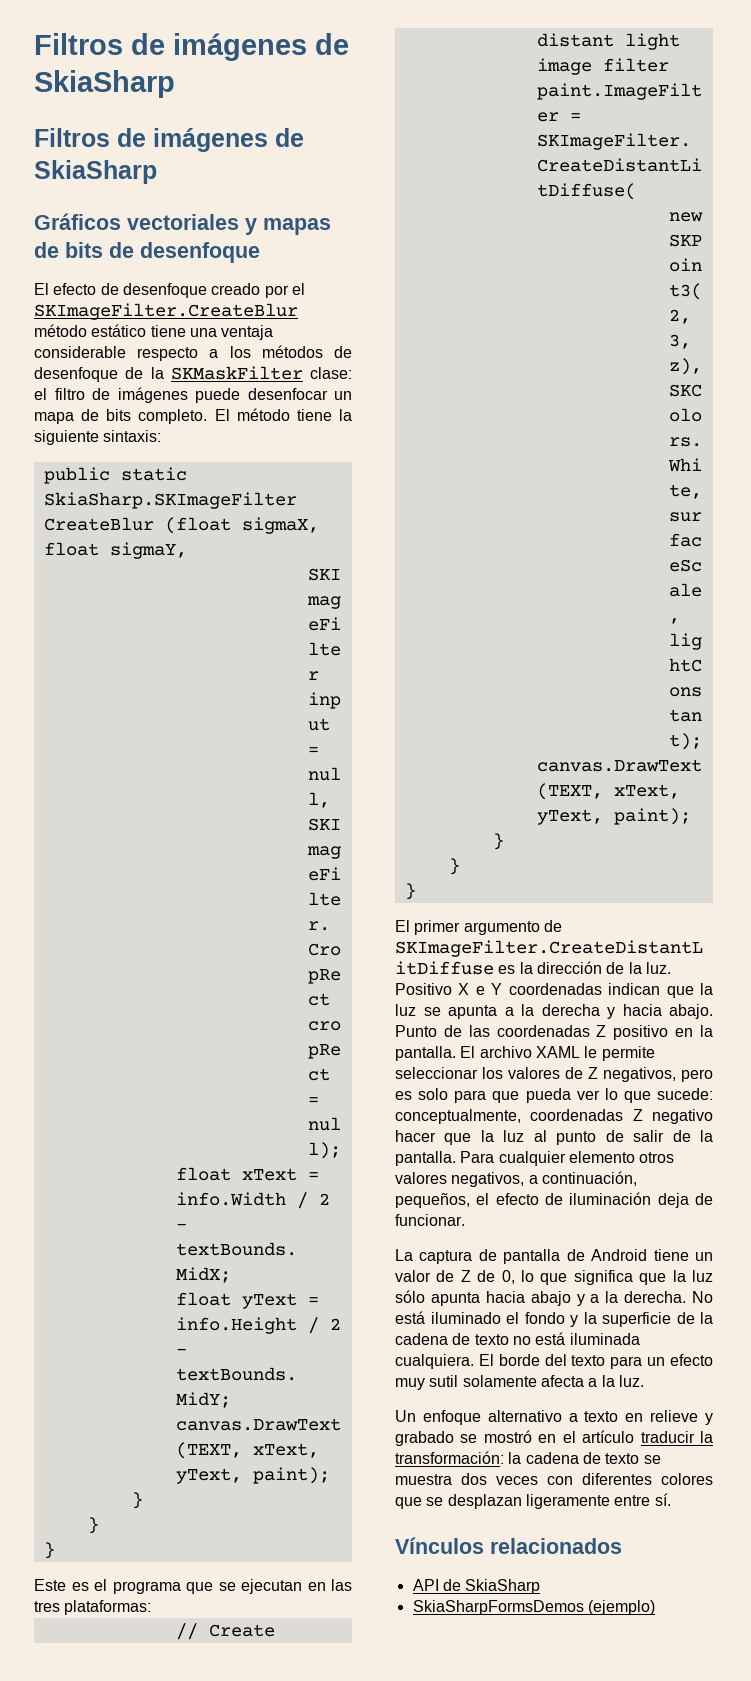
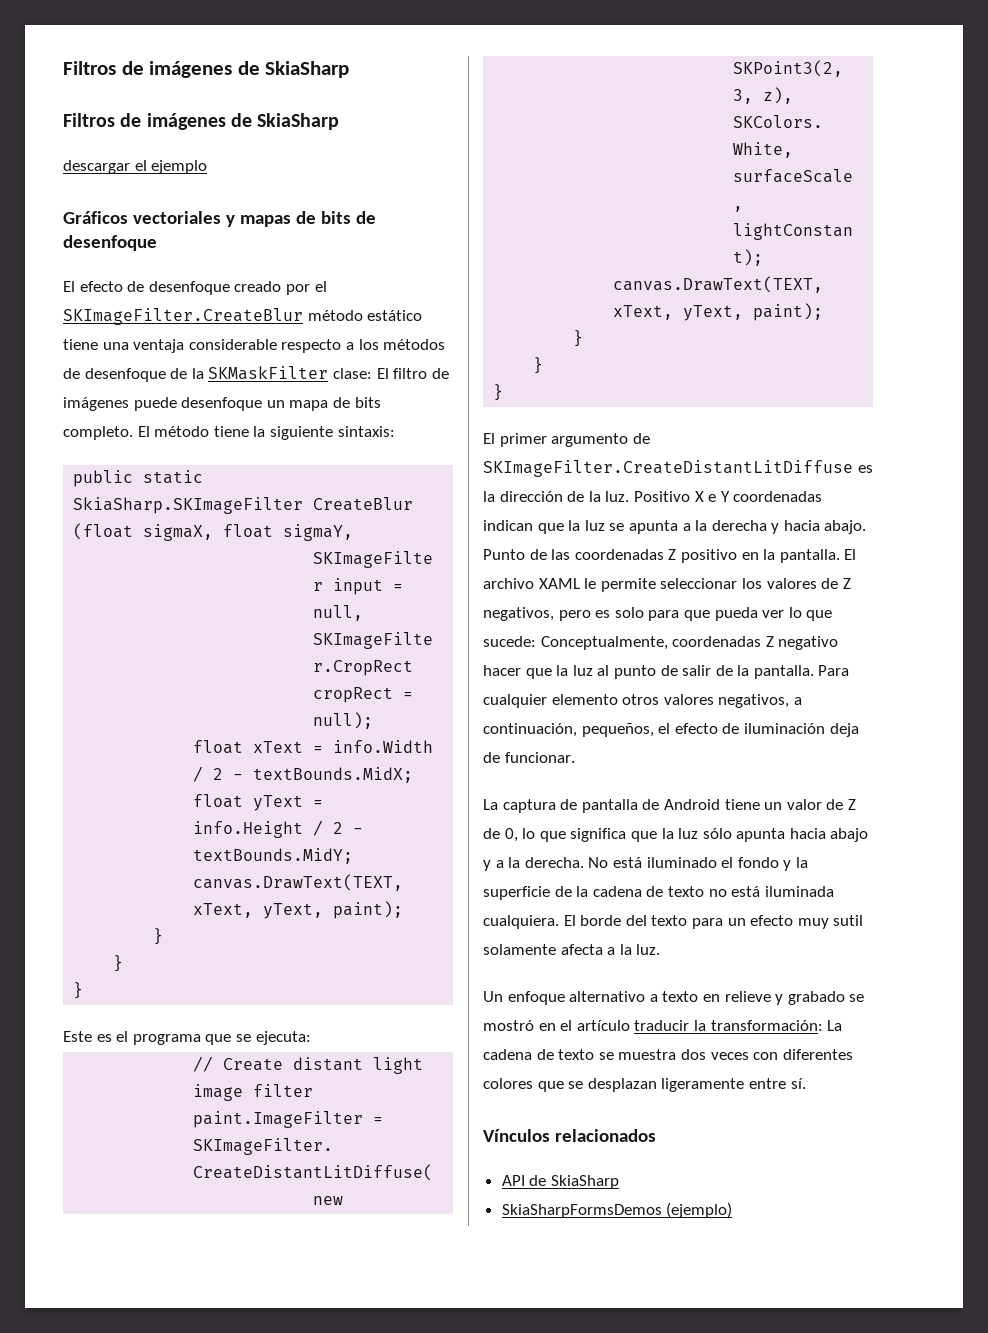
+ descargar el ejemplo
- El efecto de desenfoque creado por el SKImageFilter.CreateBlur método estático tiene una ventaja considerable respecto a los métodos de desenfoque de la SKMaskFilter clase: el filtro de imágenes puede desenfocar un mapa de bits completo.
+ El efecto de desenfoque creado por el SKImageFilter.CreateBlur método estático tiene una ventaja considerable respecto a los métodos de desenfoque de la SKMaskFilter clase: El filtro de imágenes puede desenfoque un mapa de bits completo.
- Este es el programa que se ejecutan en las tres plataformas:
+ Este es el programa que se ejecuta:
- El archivo XAML le permite seleccionar los valores de Z negativos, pero es solo para que pueda ver lo que sucede: conceptualmente, coordenadas Z negativo hacer que la luz al punto de salir de la pantalla.
+ El archivo XAML le permite seleccionar los valores de Z negativos, pero es solo para que pueda ver lo que sucede: Conceptualmente, coordenadas Z negativo hacer que la luz al punto de salir de la pantalla.
- Un enfoque alternativo a texto en relieve y grabado se mostró en el artículo traducir la transformación: la cadena de texto se muestra dos veces con diferentes colores que se desplazan ligeramente entre sí.
+ Un enfoque alternativo a texto en relieve y grabado se mostró en el artículo traducir la transformación: La cadena de texto se muestra dos veces con diferentes colores que se desplazan ligeramente entre sí.

